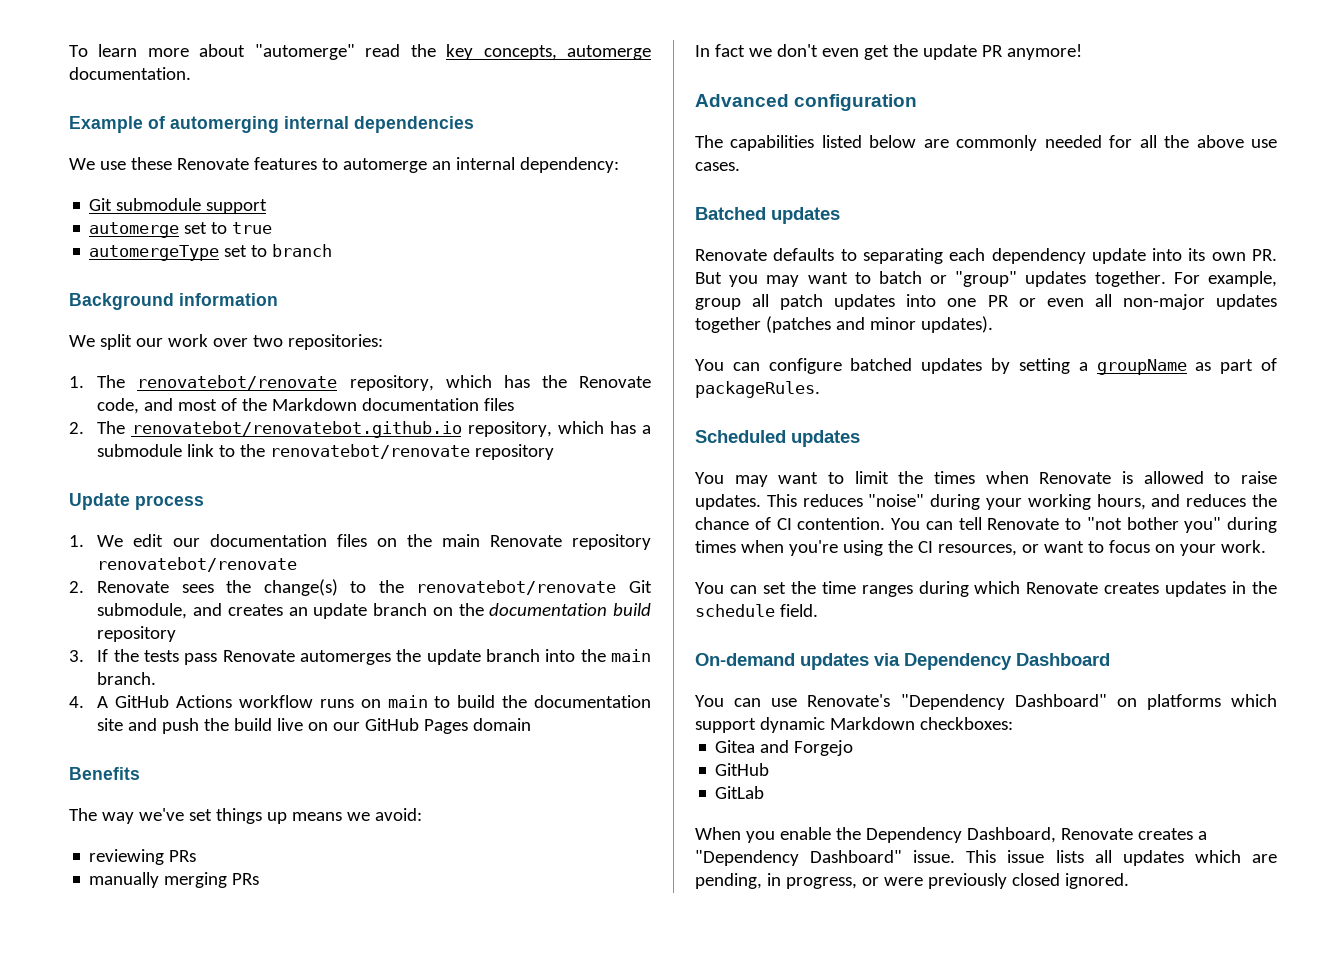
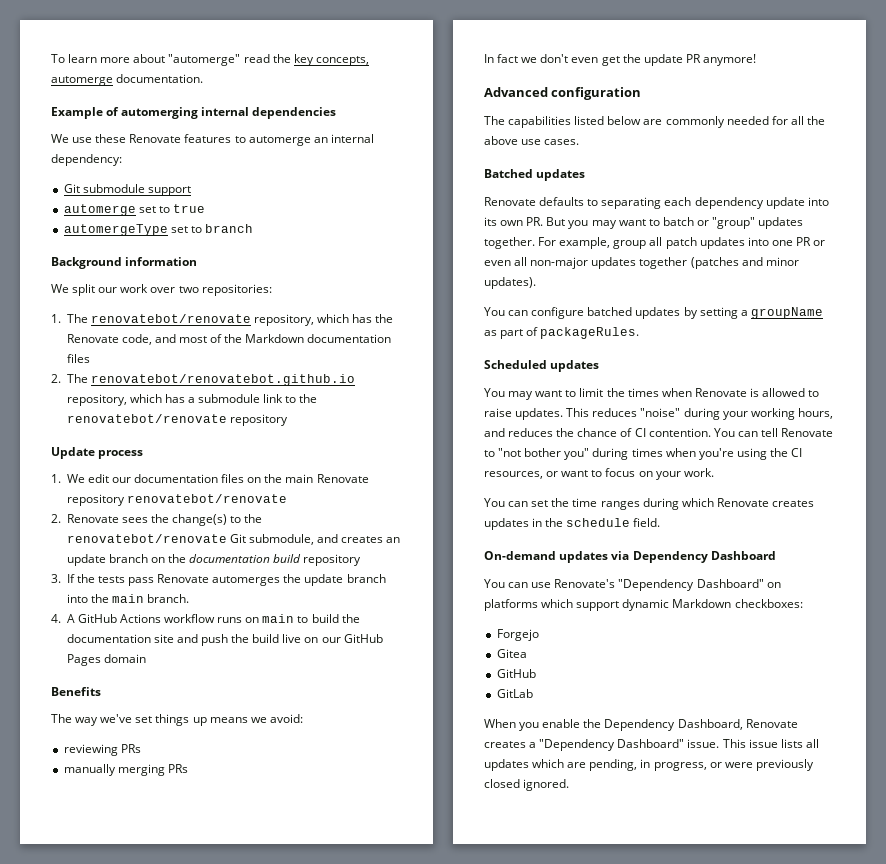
+ Forgejo
- Gitea and Forgejo
+ Gitea

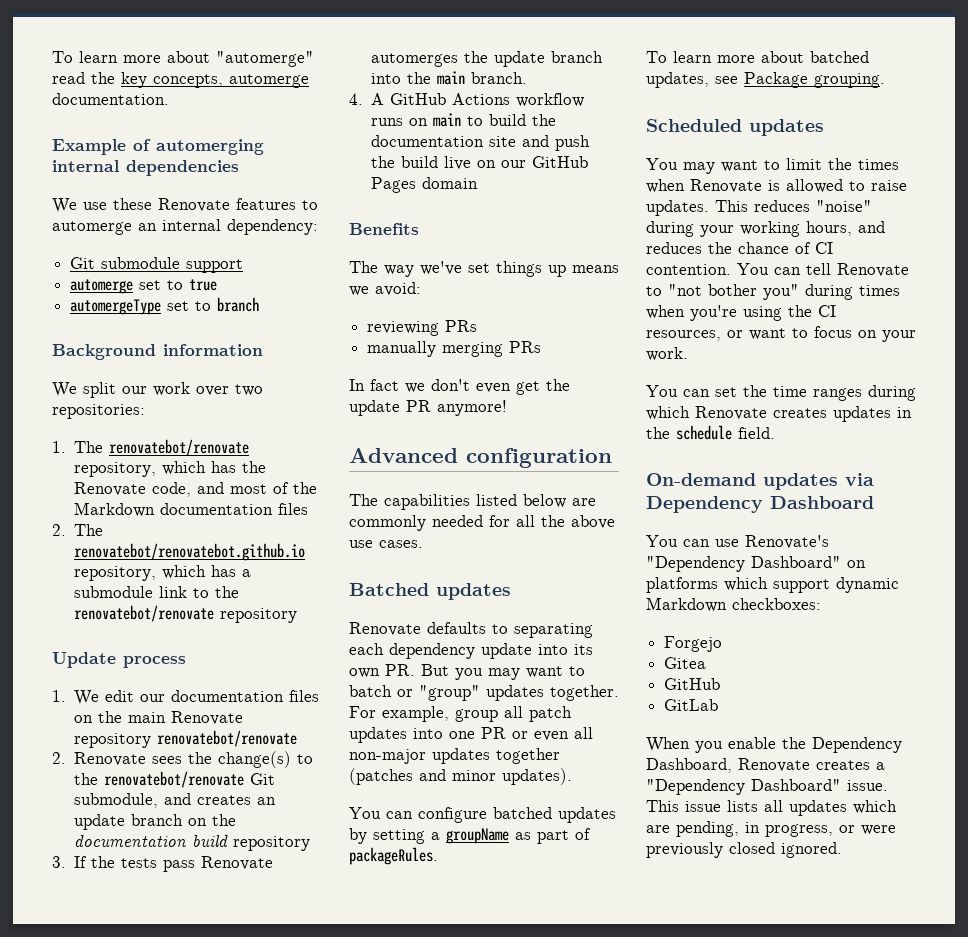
+ To learn more about batched updates, see Package grouping.

